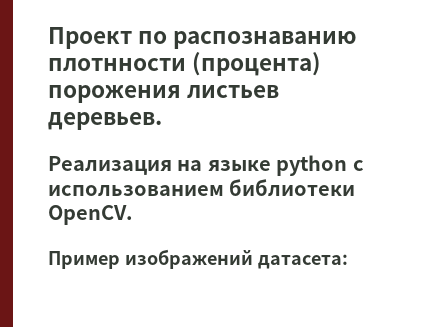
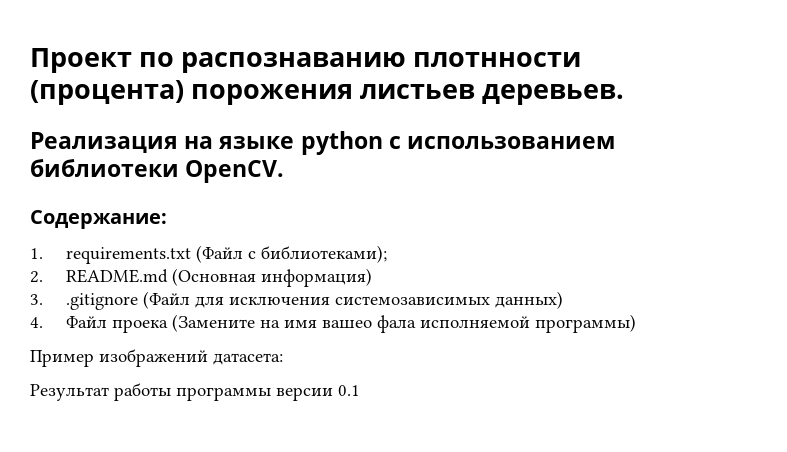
+ Содержание:
+ 1. requirements.txt (Файл с библиотеками);
+ 2. README.md (Основная информация)
+ 3. .gitignore (Файл для исключения системозависимых данных)
+ 4. Файл проека (Замените на имя вашео фала исполняемой программы)
  Пример изображений датасета:
+ Результат работы программы версии 0.1

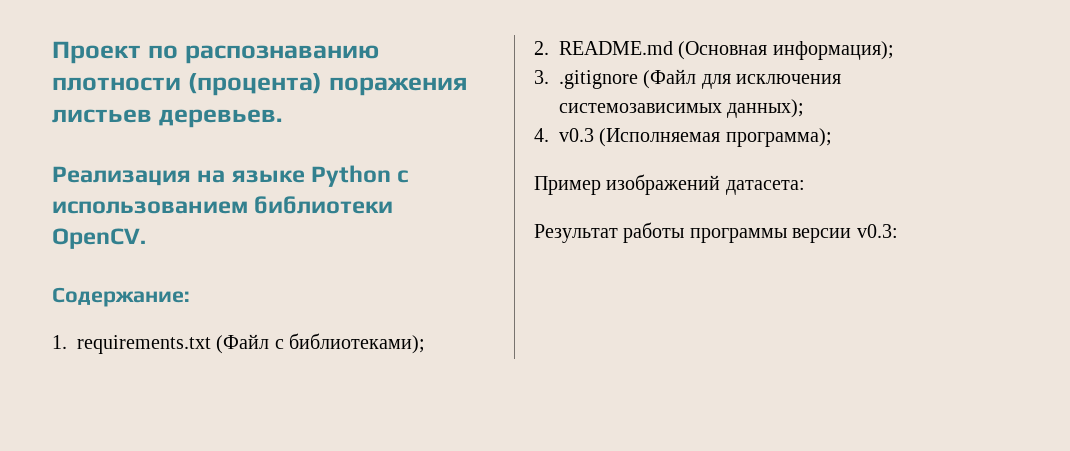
- Проект по распознаванию плотнности (процента) порожения листьев деревьев.
+ Проект по распознаванию плотности (процента) поражения листьев деревьев.
- Реализация на языке python с использованием библиотеки OpenCV.
+ Реализация на языке Python с использованием библиотеки OpenCV.
- 2. README.md (Основная информация)
+ 2. README.md (Основная информация);
- 3. .gitignore (Файл для исключения системозависимых данных)
+ 3. .gitignore (Файл для исключения системозависимых данных);
- 4. Файл проека (Замените на имя вашео фала исполняемой программы)
+ 4. v0.3 (Исполняемая программа);
- Результат работы программы версии 0.1
+ Результат работы программы версии v0.3:

